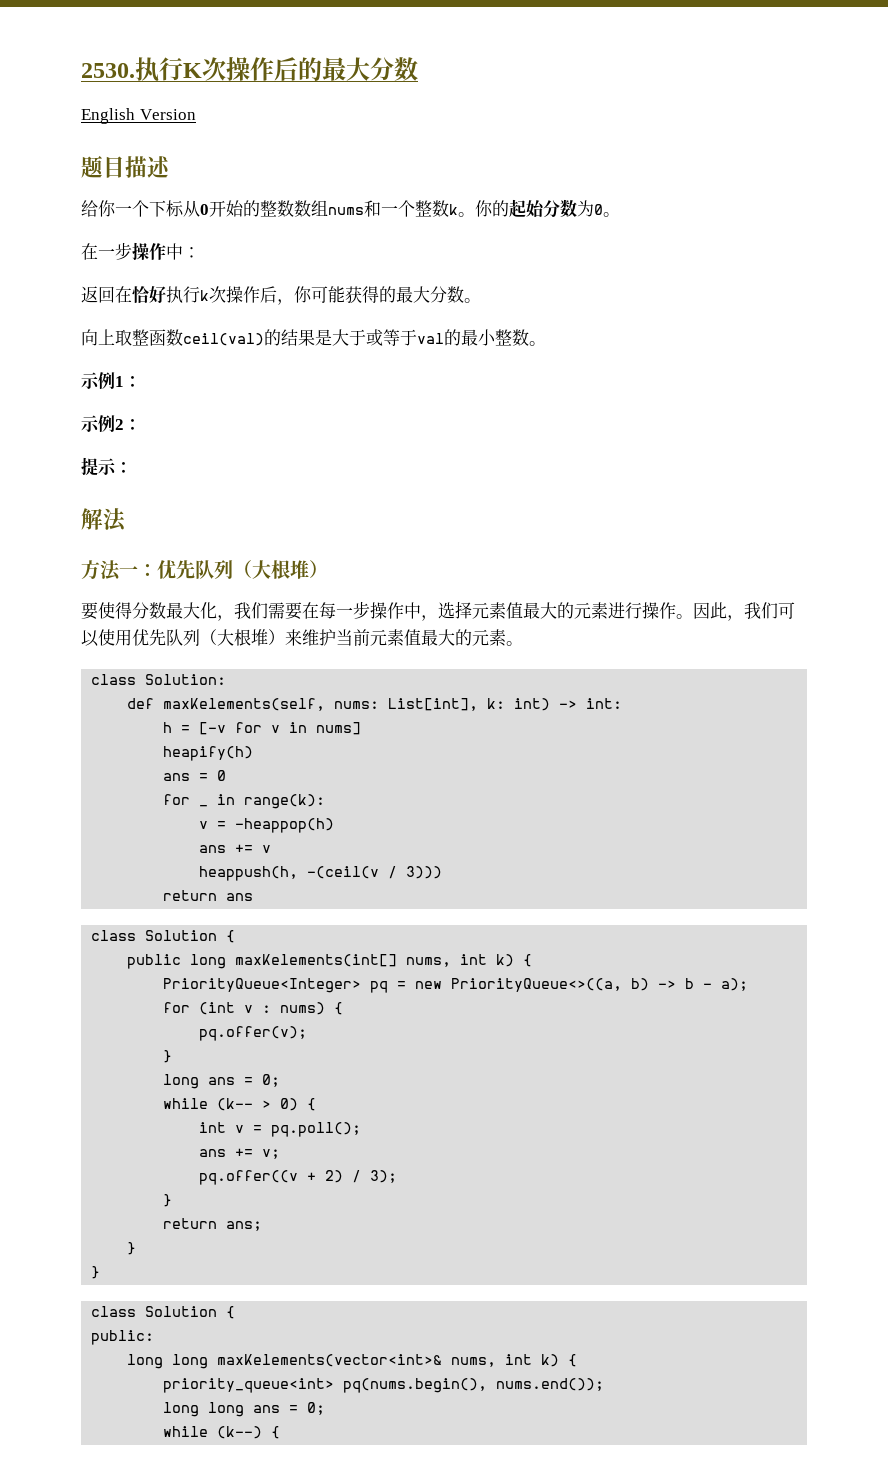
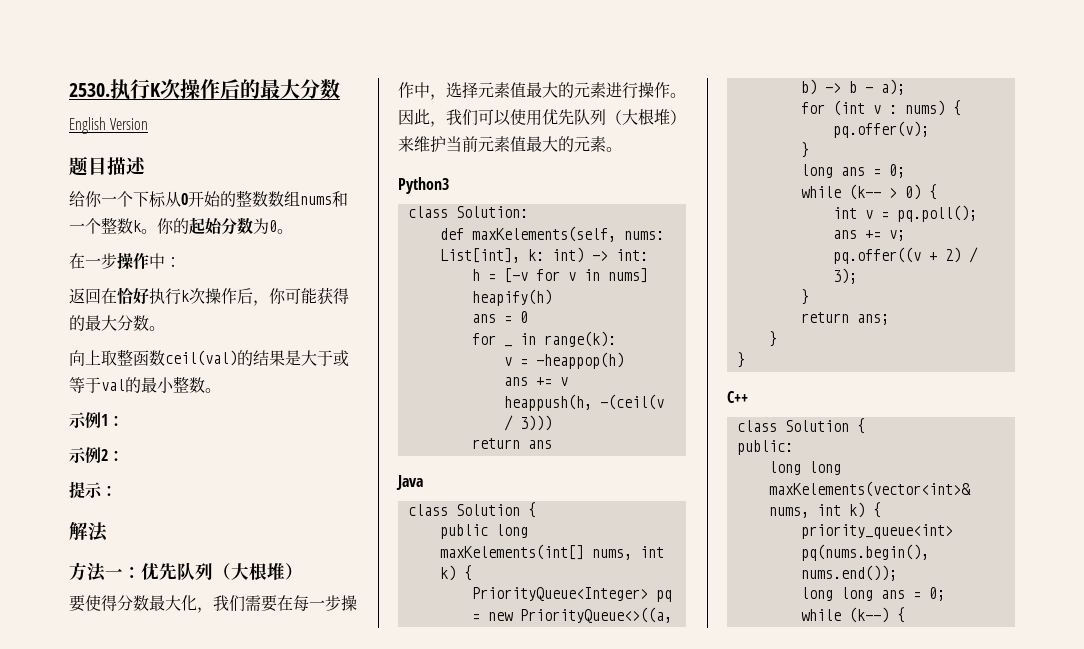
+ Python3
+ Java
+ C++

